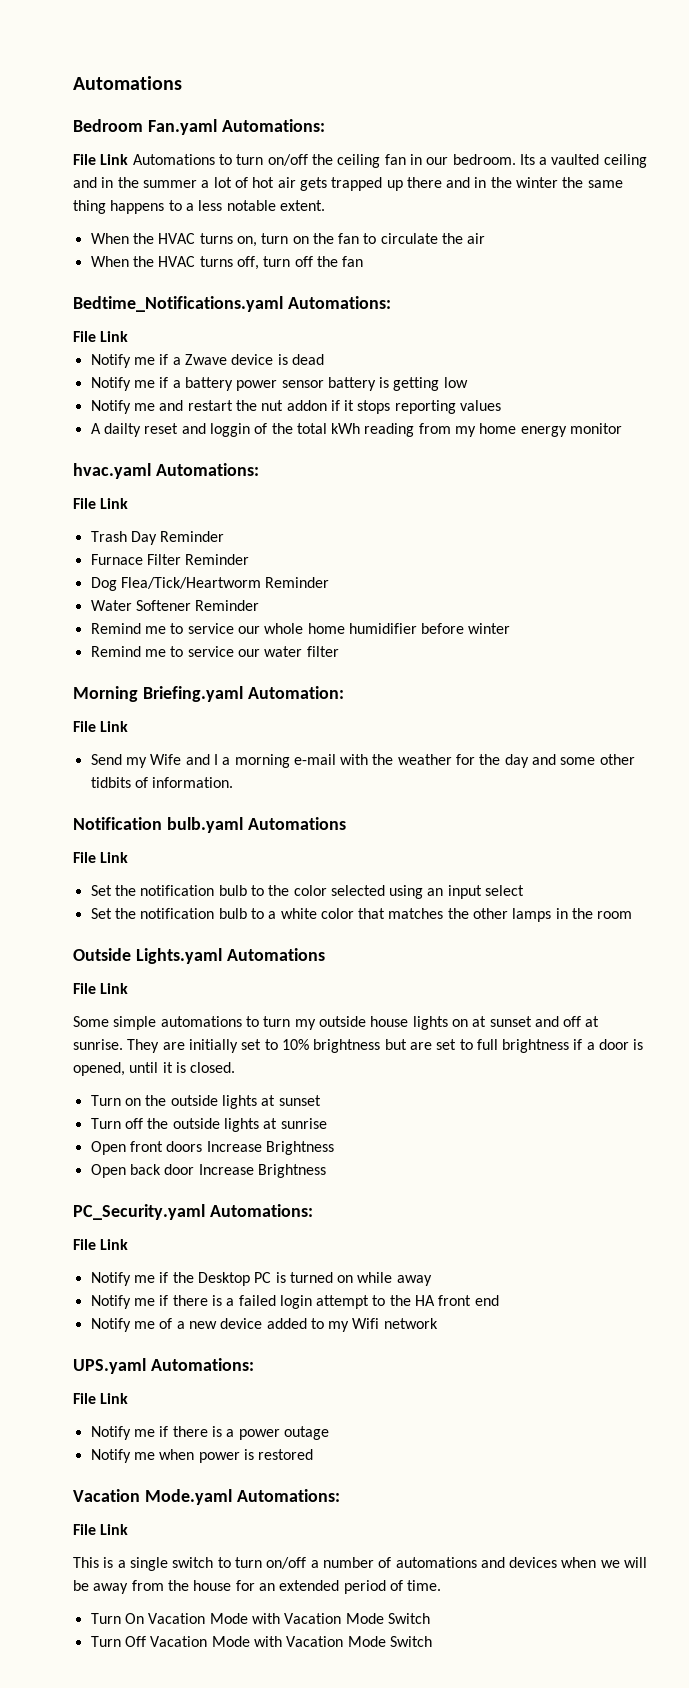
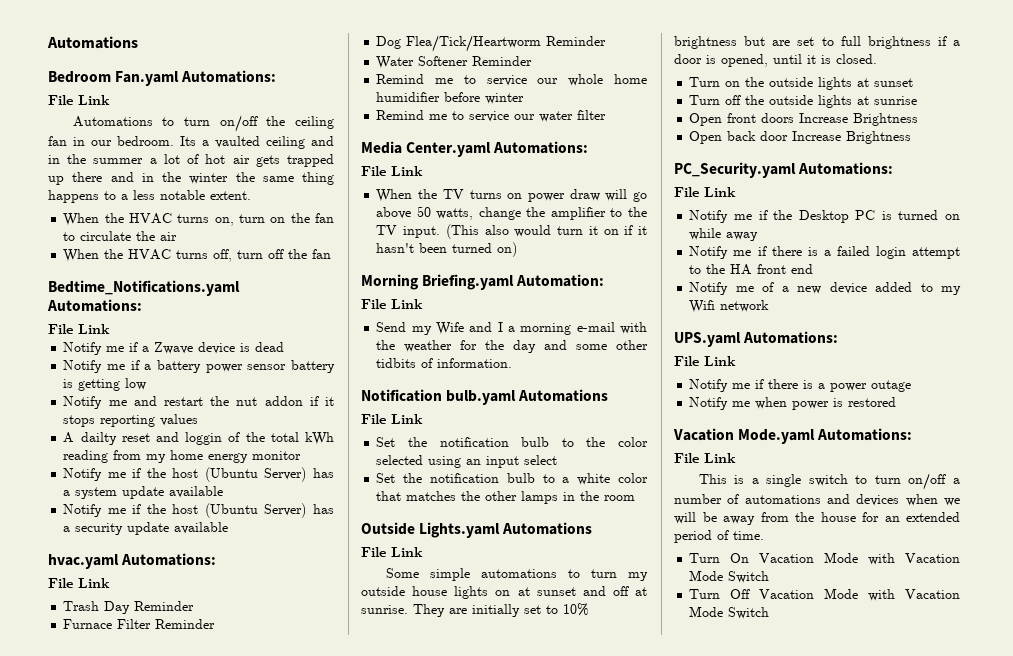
  Bedroom Fan.yaml Automations:
- File Link Automations to turn on/off the ceiling fan in our bedroom.
+ File Link
+ Automations to turn on/off the ceiling fan in our bedroom.
+ Notify me if the host (Ubuntu Server) has a system update available
+ Notify me if the host (Ubuntu Server) has a security update available
+ Media Center.yaml Automations:
+ File Link
+ When the TV turns on power draw will go above 50 watts, change the amplifier to the TV input. (This also would turn it on if it hasn't been turned on)

